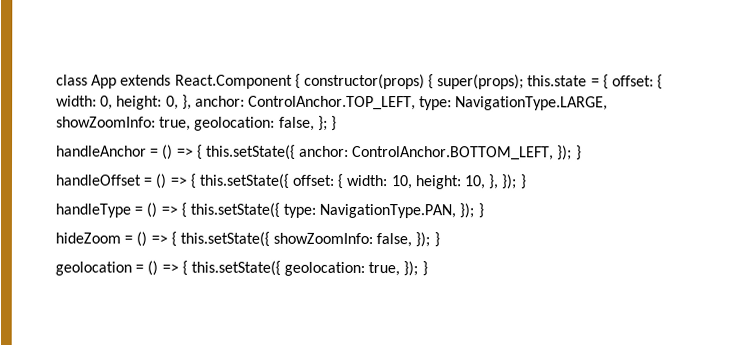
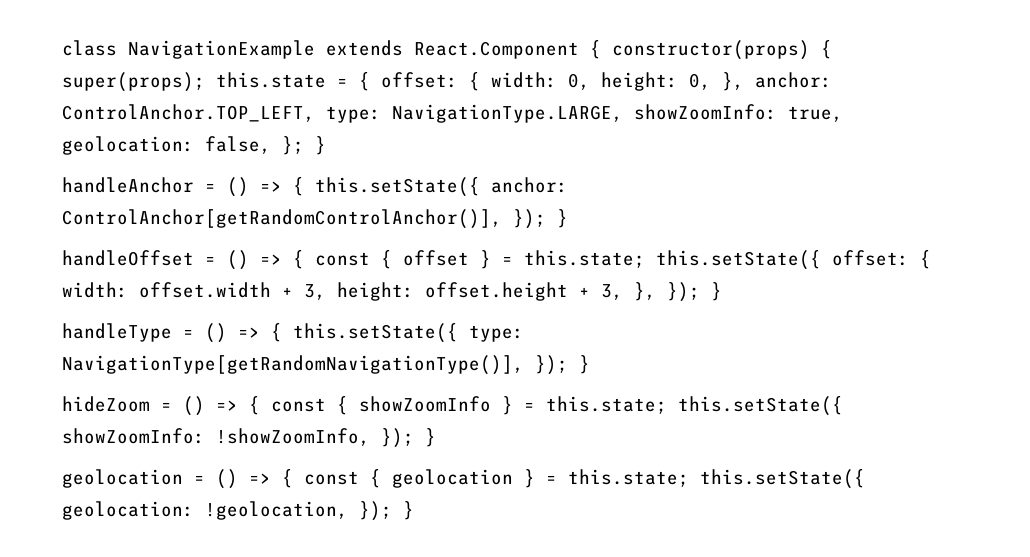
- class App extends React.Component { constructor(props) { super(props); this.state = { offset: { width: 0, height: 0, }, anchor: ControlAnchor.TOP_LEFT, type: NavigationType.LARGE, showZoomInfo: true, geolocation: false, }; }
+ class NavigationExample extends React.Component { constructor(props) { super(props); this.state = { offset: { width: 0, height: 0, }, anchor: ControlAnchor.TOP_LEFT, type: NavigationType.LARGE, showZoomInfo: true, geolocation: false, }; }
- handleAnchor = () => { this.setState({ anchor: ControlAnchor.BOTTOM_LEFT, }); }
+ handleAnchor = () => { this.setState({ anchor: ControlAnchor[getRandomControlAnchor()], }); }
- handleOffset = () => { this.setState({ offset: { width: 10, height: 10, }, }); }
+ handleOffset = () => { const { offset } = this.state; this.setState({ offset: { width: offset.width + 3, height: offset.height + 3, }, }); }
- handleType = () => { this.setState({ type: NavigationType.PAN, }); }
+ handleType = () => { this.setState({ type: NavigationType[getRandomNavigationType()], }); }
- hideZoom = () => { this.setState({ showZoomInfo: false, }); }
+ hideZoom = () => { const { showZoomInfo } = this.state; this.setState({ showZoomInfo: !showZoomInfo, }); }
- geolocation = () => { this.setState({ geolocation: true, }); }
+ geolocation = () => { const { geolocation } = this.state; this.setState({ geolocation: !geolocation, }); }

